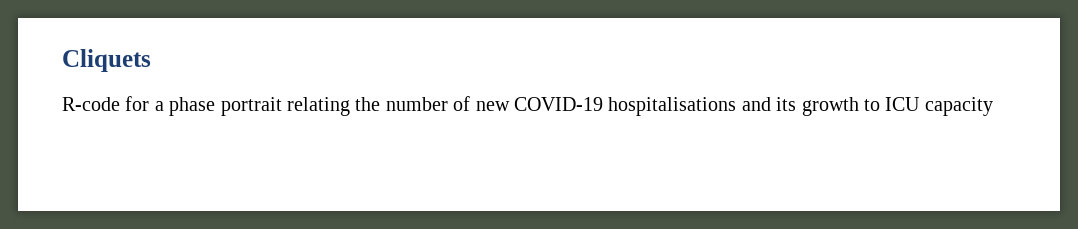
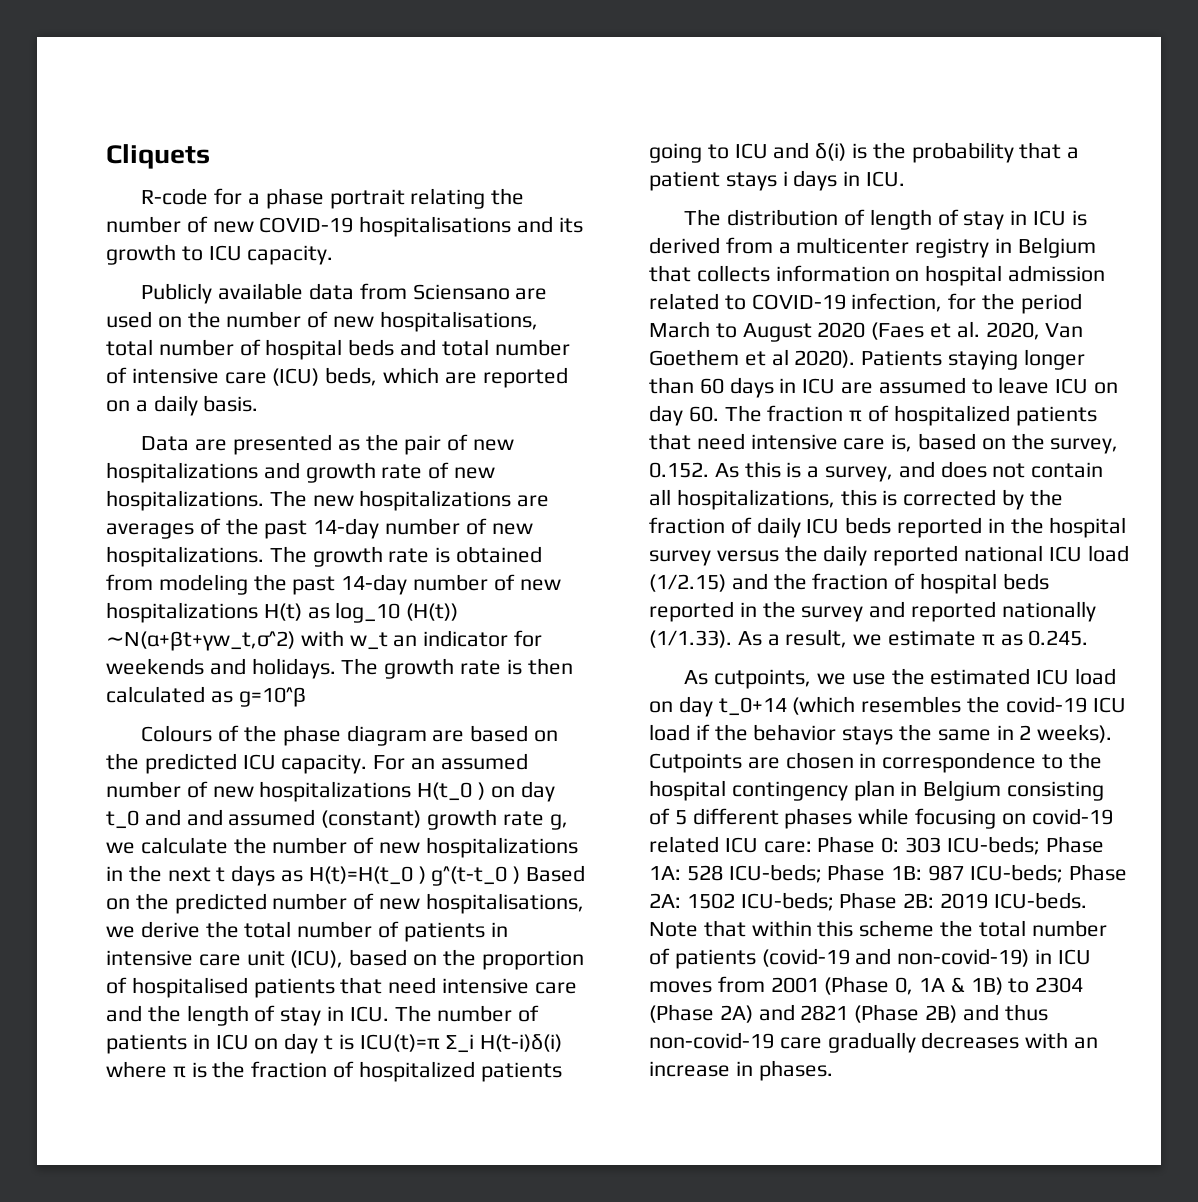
- R-code for a phase portrait relating the number of new COVID-19 hospitalisations and its growth to ICU capacity
+ R-code for a phase portrait relating the number of new COVID-19 hospitalisations and its growth to ICU capacity.
+ Publicly available data from Sciensano are used on the number of new hospitalisations, total number of hospital beds and total number of intensive care (ICU) beds, which are reported on a daily basis.
+ Data are presented as the pair of new hospitalizations and growth rate of new hospitalizations. The new hospitalizations are averages of the past 14-day number of new hospitalizations. The growth rate is obtained from modeling the past 14-day number of new hospitalizations H(t) as log_10 (H(t)) ∼N(α+βt+γw_t,σ^2) with w_t an indicator for weekends and holidays. The growth rate is then calculated as g=10^β
+ Colours of the phase diagram are based on the predicted ICU capacity. For an assumed number of new hospitalizations H(t_0 ) on day t_0 and and assumed (constant) growth rate g, we calculate the number of new hospitalizations in the next t days as H(t)=H(t_0 ) g^(t-t_0 ) Based on the predicted number of new hospitalisations, we derive the total number of patients in intensive care unit (ICU), based on the proportion of hospitalised patients that need intensive care and the length of stay in ICU. The number of patients in ICU on day t is ICU(t)=π ∑_i H(t-i)δ(i) where π is the fraction of hospitalized patients going to ICU and δ(i) is the probability that a patient stays i days in ICU.
+ The distribution of length of stay in ICU is derived from a multicenter registry in Belgium that collects information on hospital admission related to COVID-19 infection, for the period March to August 2020 (Faes et al. 2020, Van Goethem et al 2020). Patients staying longer than 60 days in ICU are assumed to leave ICU on day 60. The fraction π of hospitalized patients that need intensive care is, based on the survey, 0.152. As this is a survey, and does not contain all hospitalizations, this is corrected by the fraction of daily ICU beds reported in the hospital survey versus the daily reported national ICU load (1/2.15) and the fraction of hospital beds reported in the survey and reported nationally (1/1.33). As a result, we estimate π as 0.245.
+ As cutpoints, we use the estimated ICU load on day t_0+14 (which resembles the covid-19 ICU load if the behavior stays the same in 2 weeks). Cutpoints are chosen in correspondence to the hospital contingency plan in Belgium consisting of 5 different phases while focusing on covid-19 related ICU care: Phase 0: 303 ICU-beds; Phase 1A: 528 ICU-beds; Phase 1B: 987 ICU-beds; Phase 2A: 1502 ICU-beds; Phase 2B: 2019 ICU-beds. Note that within this scheme the total number of patients (covid-19 and non-covid-19) in ICU moves from 2001 (Phase 0, 1A & 1B) to 2304 (Phase 2A) and 2821 (Phase 2B) and thus non-covid-19 care gradually decreases with an increase in phases.

